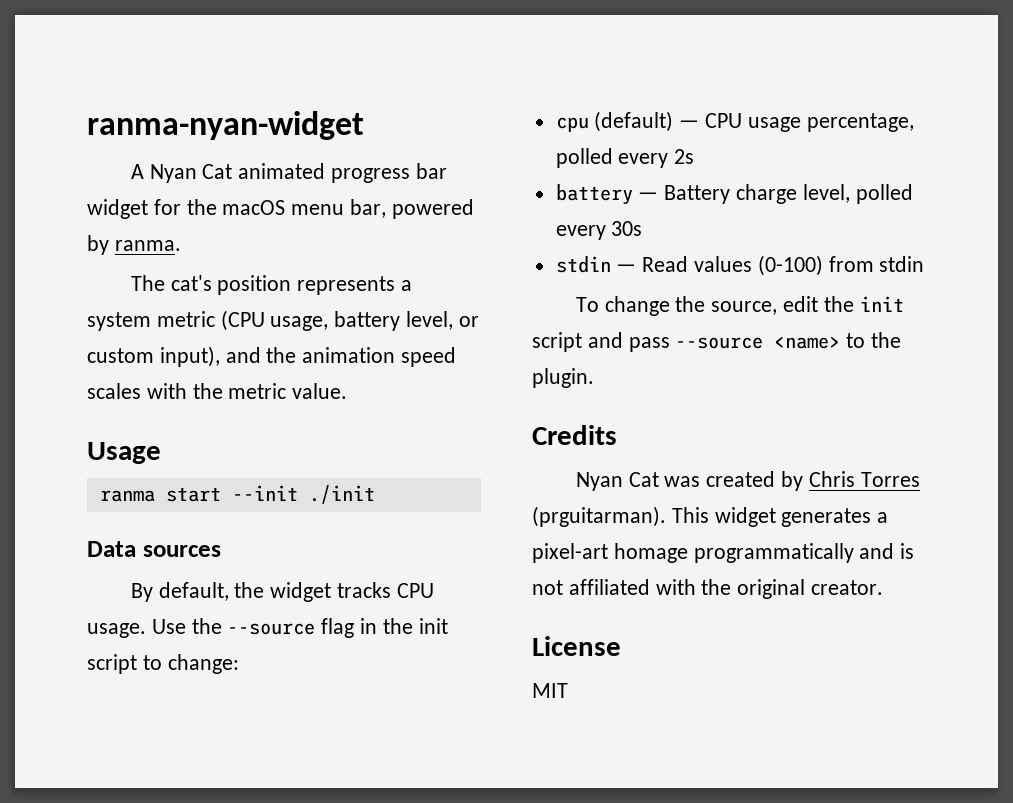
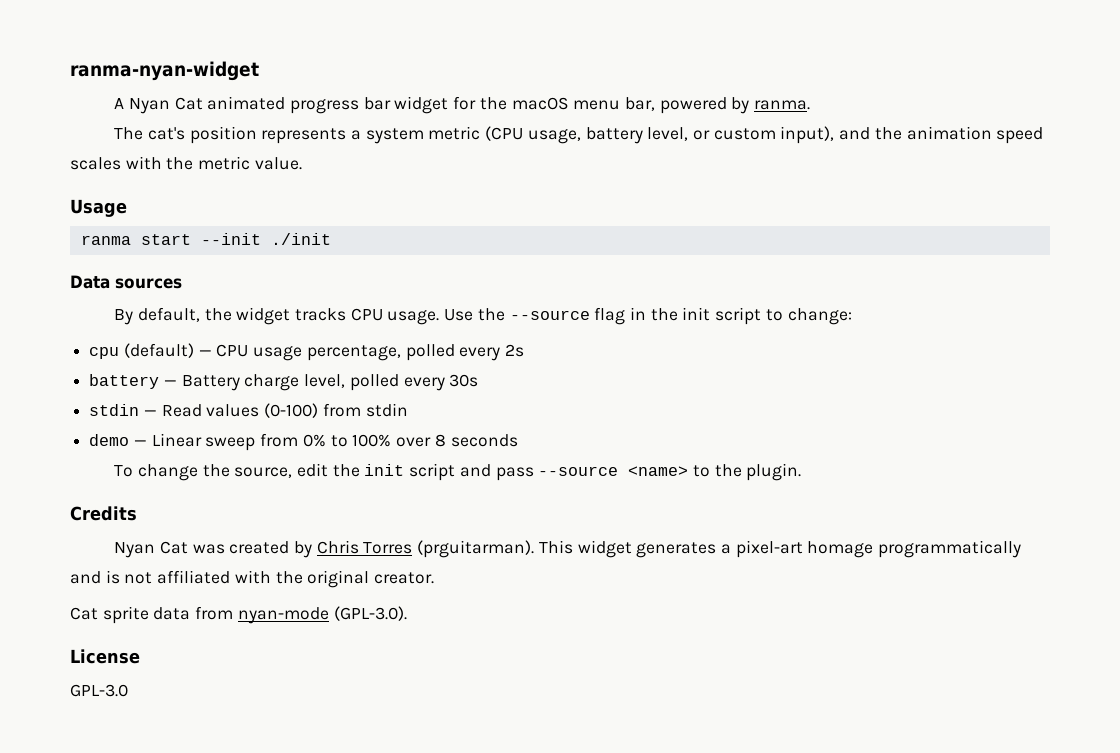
+ demo — Linear sweep from 0% to 100% over 8 seconds
+ Cat sprite data from nyan-mode (GPL-3.0).
- MIT
+ GPL-3.0

